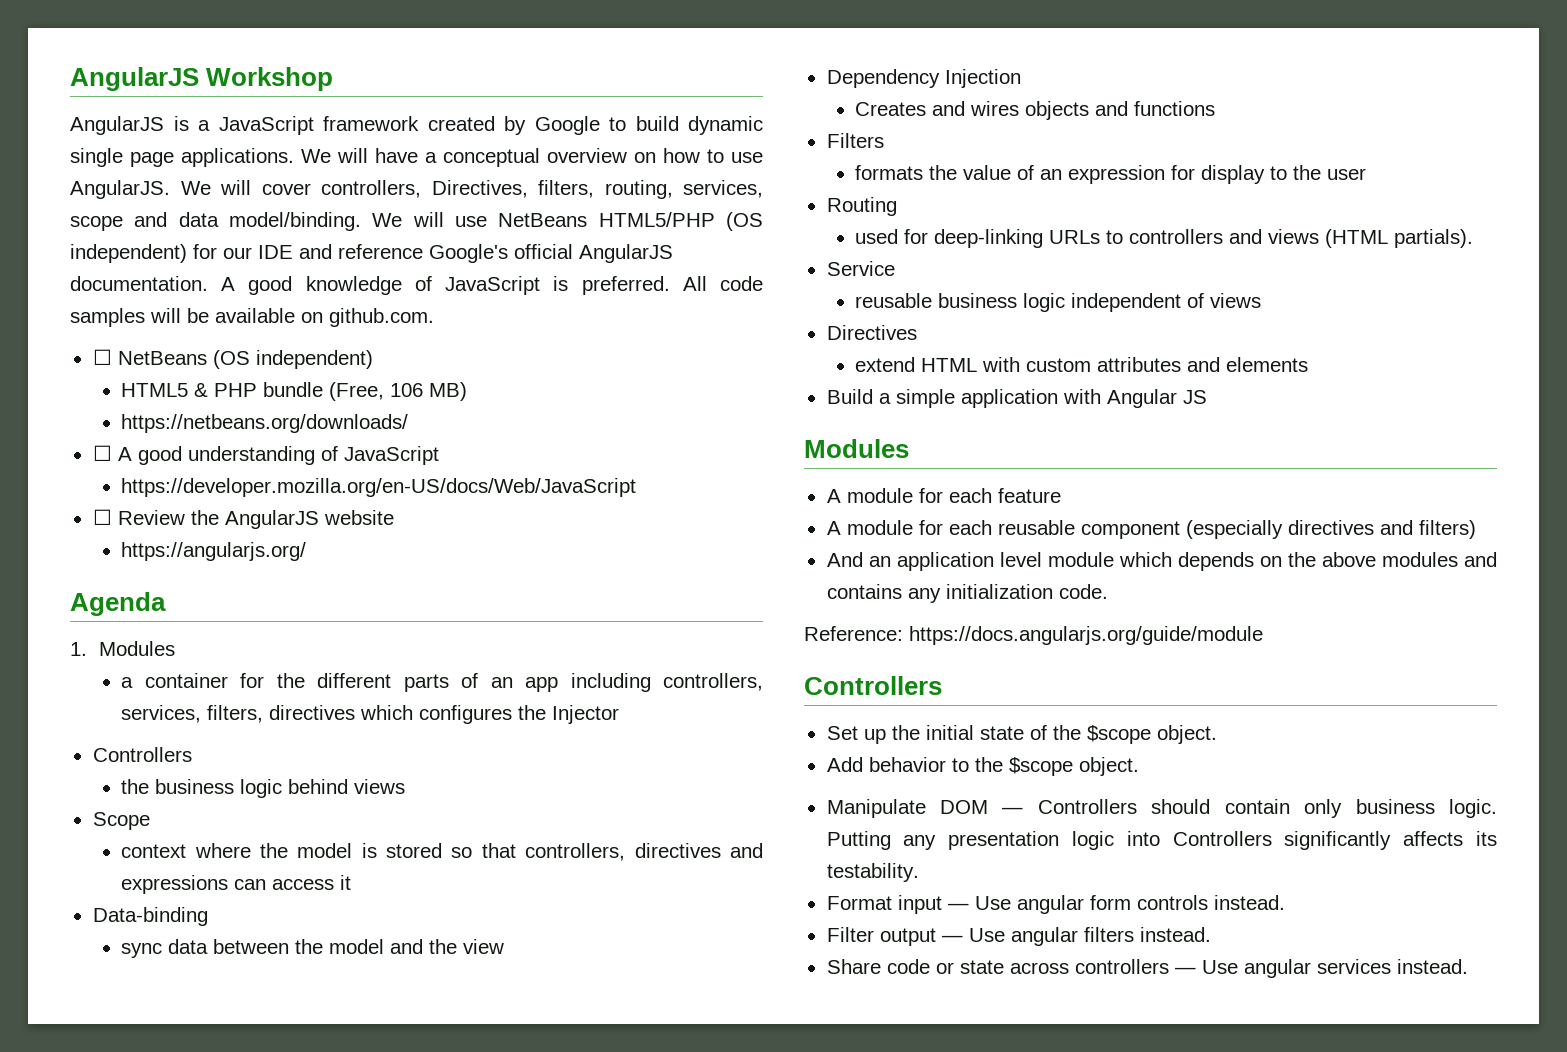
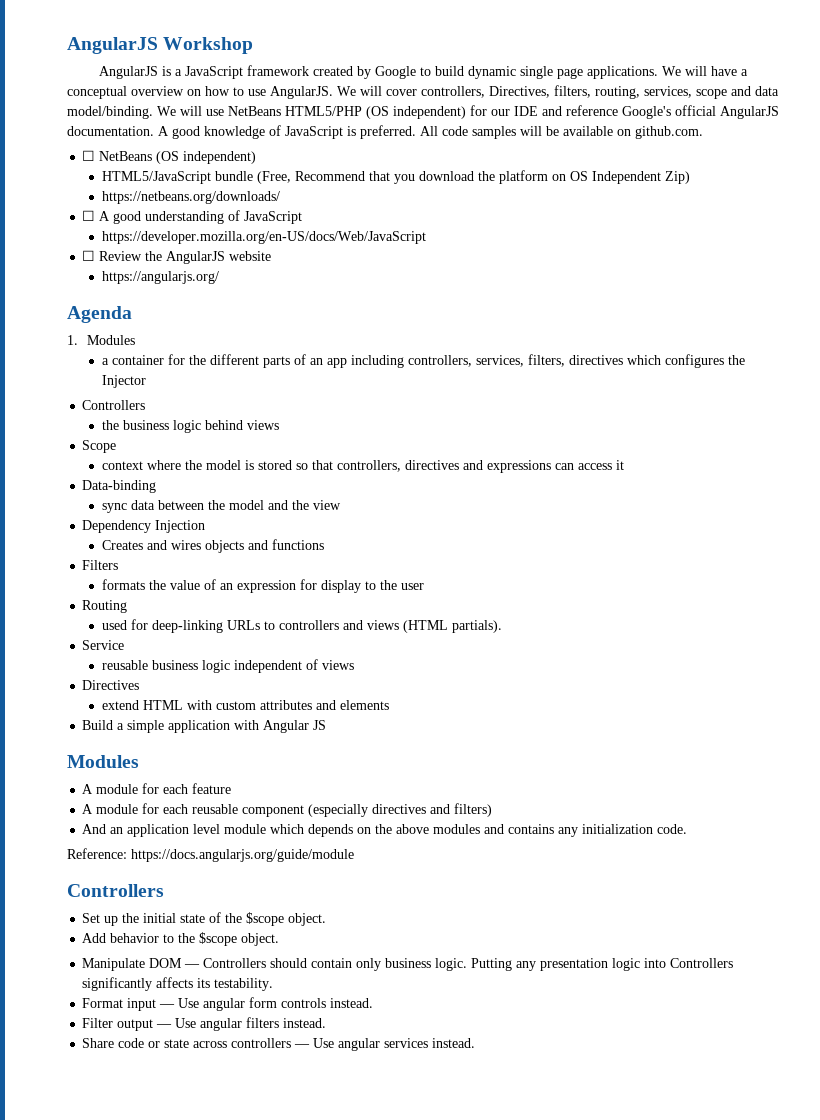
- HTML5 & PHP bundle (Free, 106 MB)
+ HTML5/JavaScript bundle (Free, Recommend that you download the platform on OS Independent Zip)

